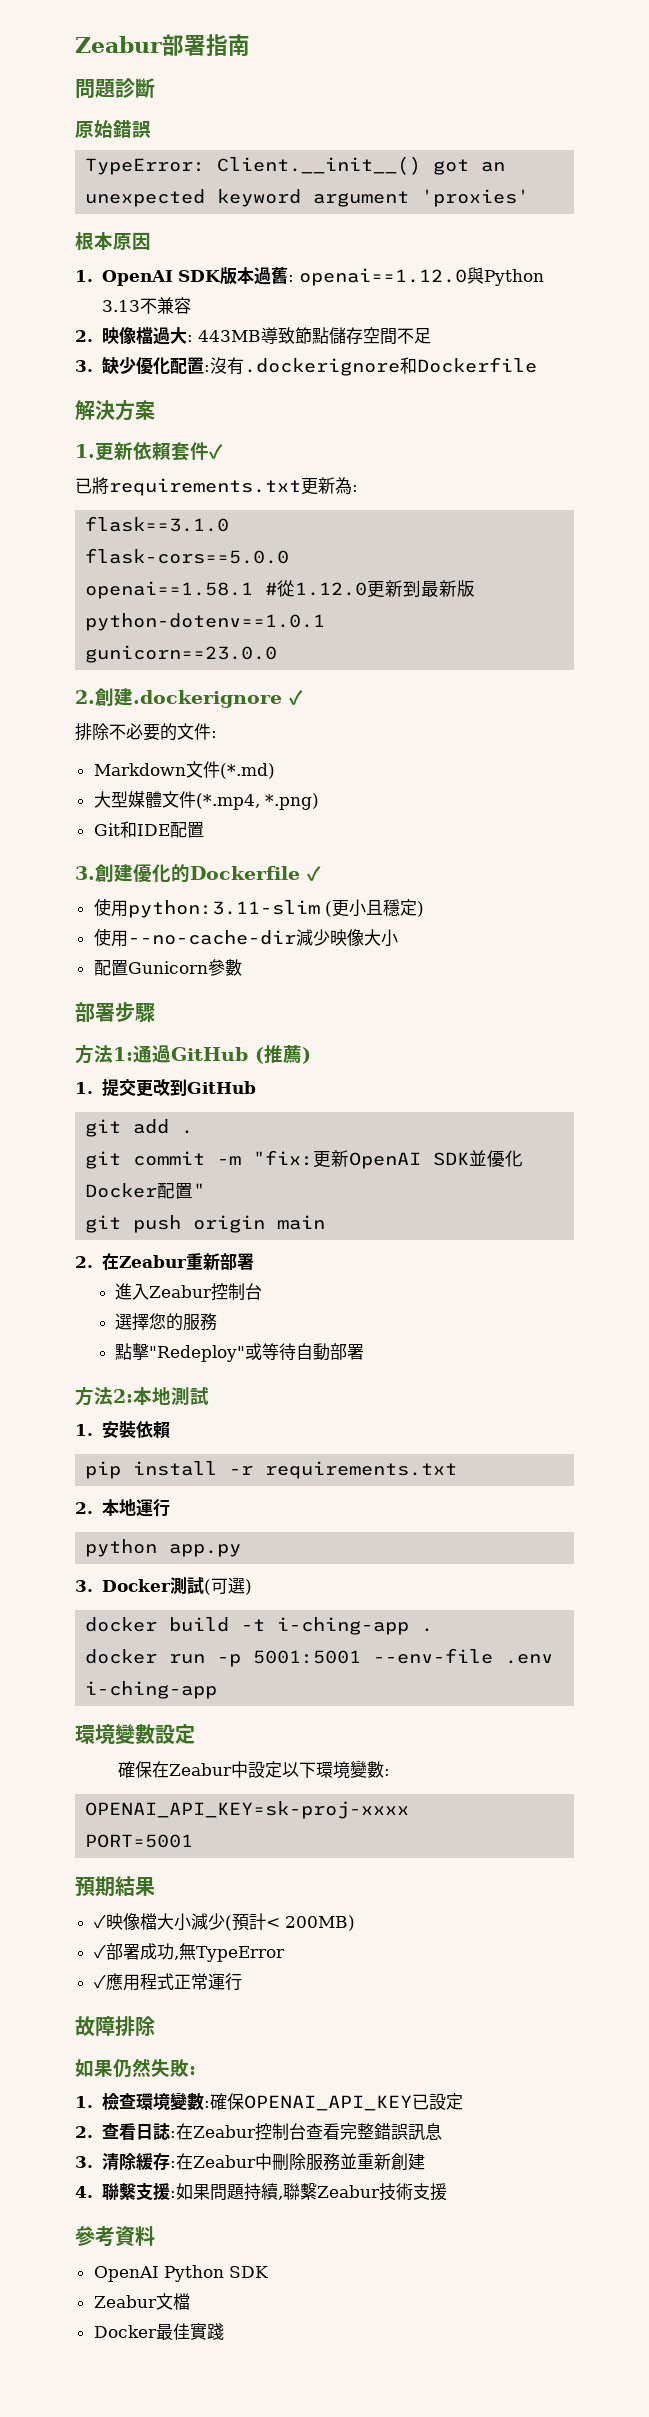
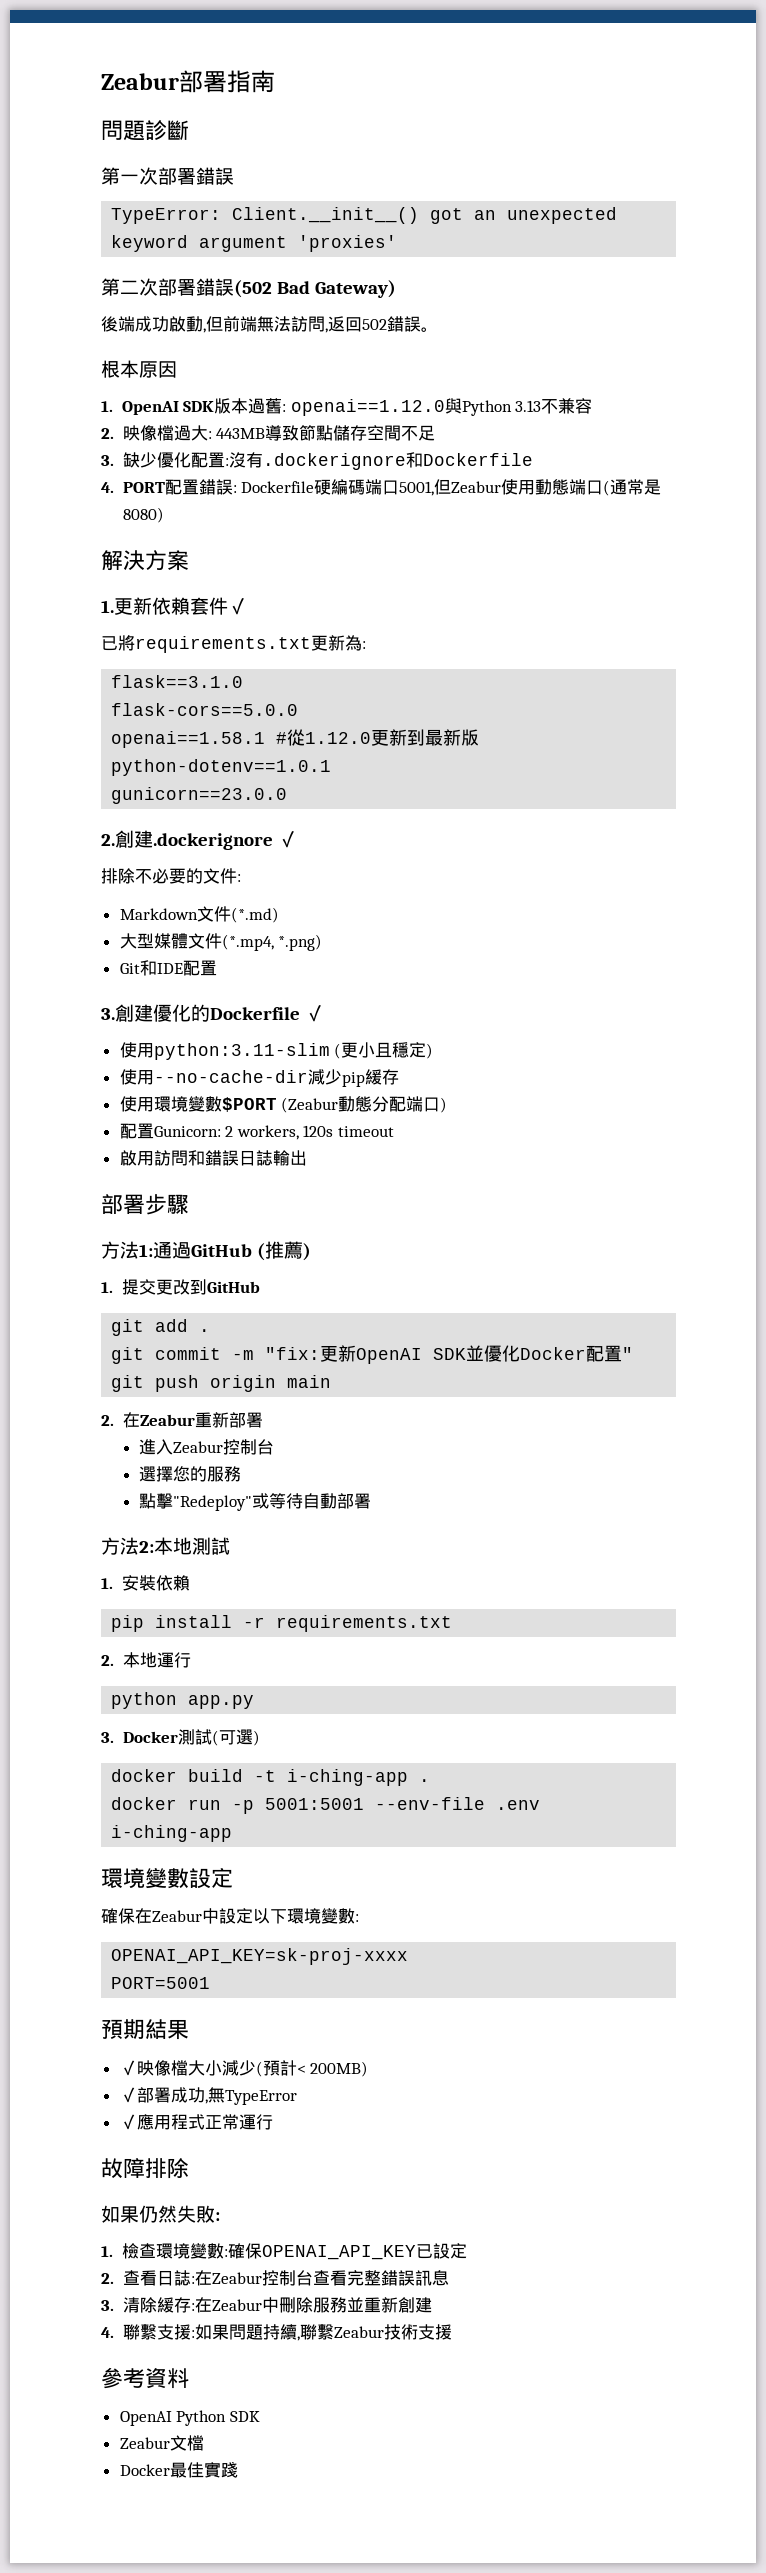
- 原始錯誤
+ 第一次部署錯誤
+ 第二次部署錯誤(502 Bad Gateway)
+ 後端成功啟動,但前端無法訪問,返回502錯誤。
+ 4. PORT配置錯誤: Dockerfile硬編碼端口5001,但Zeabur使用動態端口(通常是8080)
- 使用--no-cache-dir減少映像大小
- 配置Gunicorn參數
+ 使用--no-cache-dir減少pip緩存
+ 使用環境變數$PORT (Zeabur動態分配端口)
+ 配置Gunicorn: 2 workers, 120s timeout
+ 啟用訪問和錯誤日誌輸出

